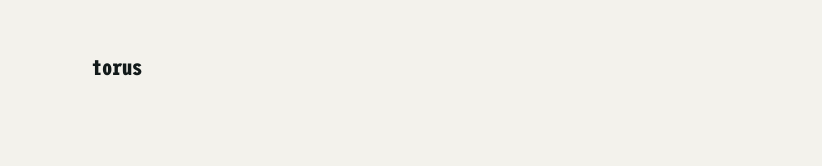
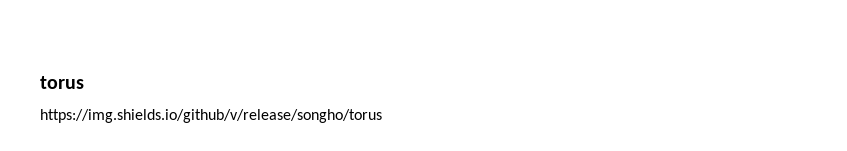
+ https://img.shields.io/github/v/release/songho/torus

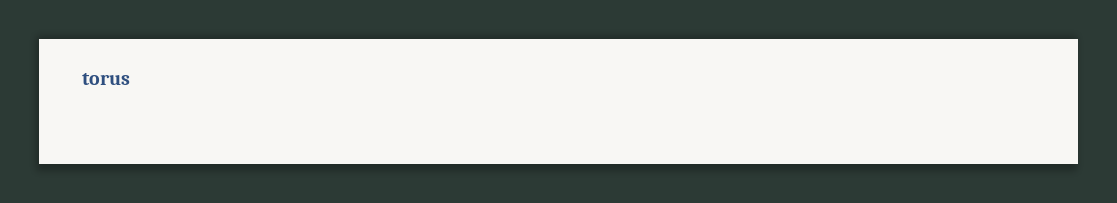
- https://img.shields.io/github/v/release/songho/torus

